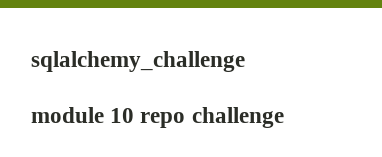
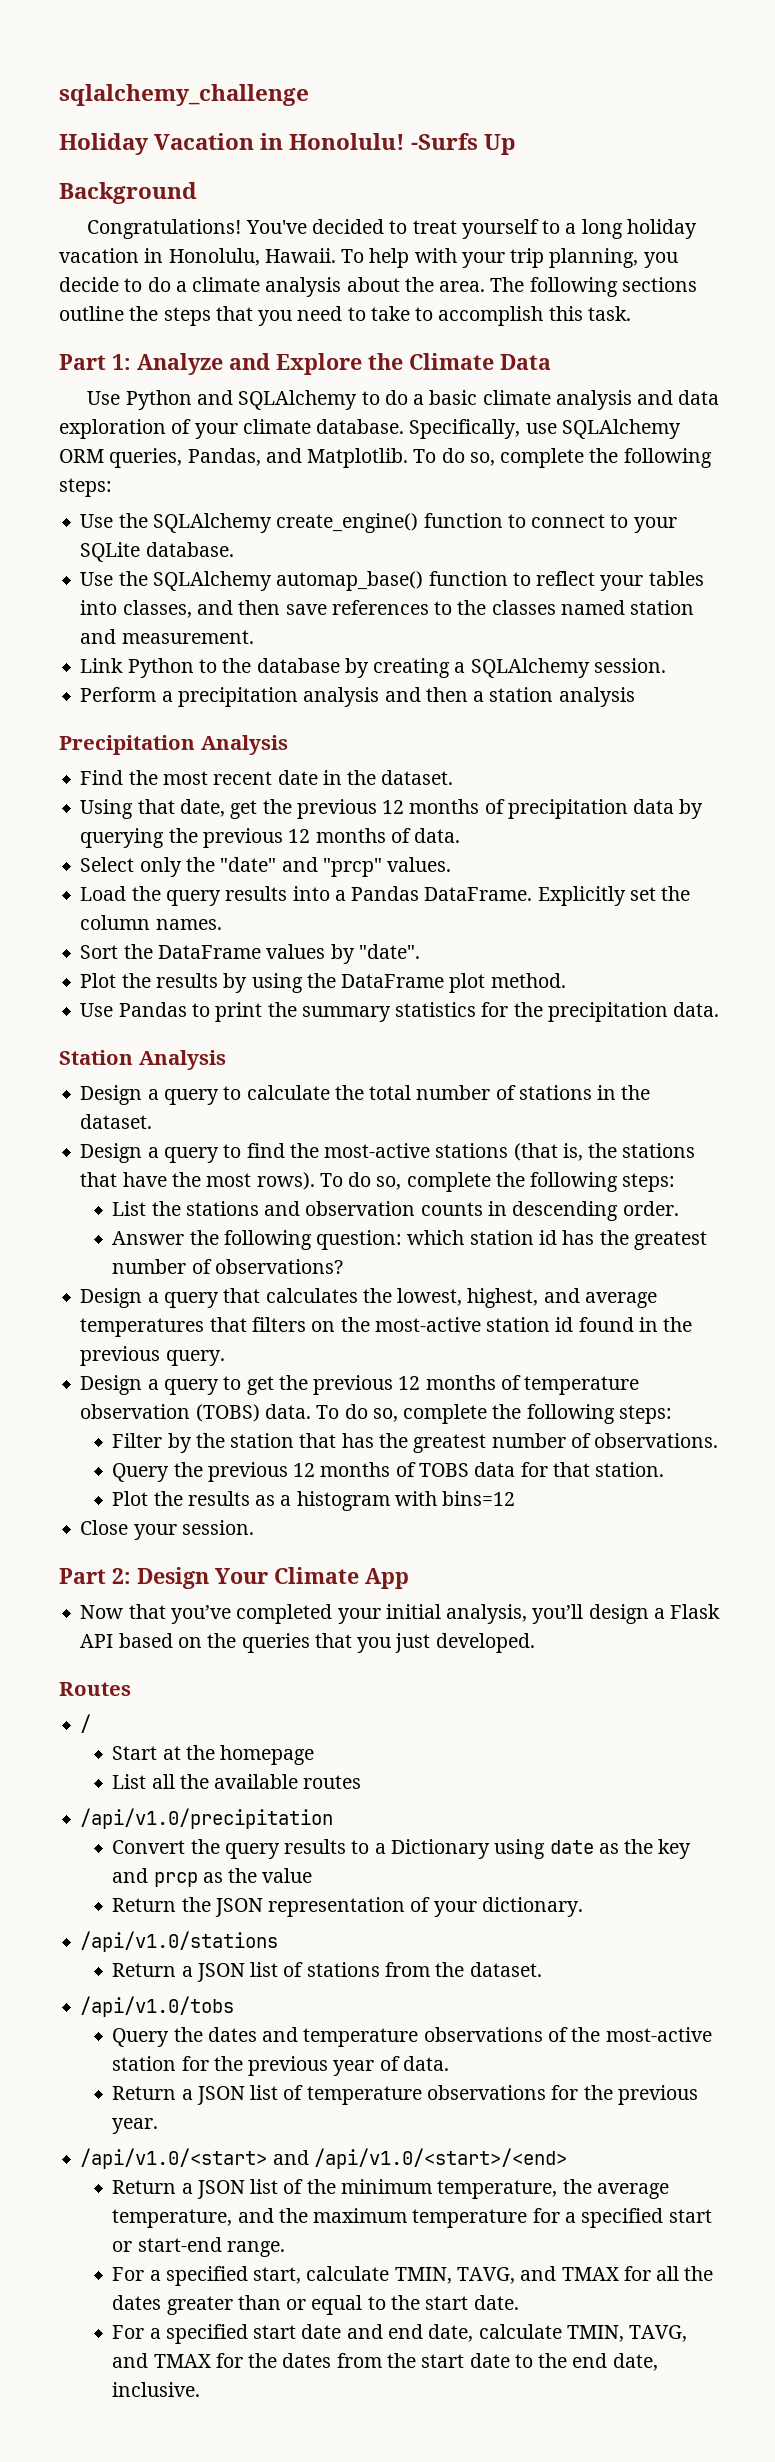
- module 10 repo challenge
+ Holiday Vacation in Honolulu! -Surfs Up
+ Background
+ Congratulations! You've decided to treat yourself to a long holiday vacation in Honolulu, Hawaii. To help with your trip planning, you decide to do a climate analysis about the area. The following sections outline the steps that you need to take to accomplish this task.
+ Part 1: Analyze and Explore the Climate Data
+ Use Python and SQLAlchemy to do a basic climate analysis and data exploration of your climate database. Specifically, use SQLAlchemy ORM queries, Pandas, and Matplotlib. To do so, complete the following steps:
+ Use the SQLAlchemy create_engine() function to connect to your SQLite database.
+ Use the SQLAlchemy automap_base() function to reflect your tables into classes, and then save references to the classes named station and measurement.
+ Link Python to the database by creating a SQLAlchemy session.
+ Perform a precipitation analysis and then a station analysis
+ Precipitation Analysis
+ Find the most recent date in the dataset.
+ Using that date, get the previous 12 months of precipitation data by querying the previous 12 months of data.
+ Select only the "date" and "prcp" values.
+ Load the query results into a Pandas DataFrame. Explicitly set the column names.
+ Sort the DataFrame values by "date".
+ Plot the results by using the DataFrame plot method.
+ Use Pandas to print the summary statistics for the precipitation data.
+ Station Analysis
+ Design a query to calculate the total number of stations in the dataset.
+ Design a query to find the most-active stations (that is, the stations that have the most rows). To do so, complete the following steps:
+ List the stations and observation counts in descending order.
+ Answer the following question: which station id has the greatest number of observations?
+ Design a query that calculates the lowest, highest, and average temperatures that filters on the most-active station id found in the previous query.
+ Design a query to get the previous 12 months of temperature observation (TOBS) data. To do so, complete the following steps:
+ Filter by the station that has the greatest number of observations.
+ Query the previous 12 months of TOBS data for that station.
+ Plot the results as a histogram with bins=12
+ Close your session.
+ Part 2: Design Your Climate App
+ Now that you’ve completed your initial analysis, you’ll design a Flask API based on the queries that you just developed.
+ Routes
+ /
+ Start at the homepage
+ List all the available routes
+ /api/v1.0/precipitation
+ Convert the query results to a Dictionary using date as the key and prcp as the value
+ Return the JSON representation of your dictionary.
+ /api/v1.0/stations
+ Return a JSON list of stations from the dataset.
+ /api/v1.0/tobs
+ Query the dates and temperature observations of the most-active station for the previous year of data.
+ Return a JSON list of temperature observations for the previous year.
+ /api/v1.0/<start> and /api/v1.0/<start>/<end>
+ Return a JSON list of the minimum temperature, the average temperature, and the maximum temperature for a specified start or start-end range.
+ For a specified start, calculate TMIN, TAVG, and TMAX for all the dates greater than or equal to the start date.
+ For a specified start date and end date, calculate TMIN, TAVG, and TMAX for the dates from the start date to the end date, inclusive.

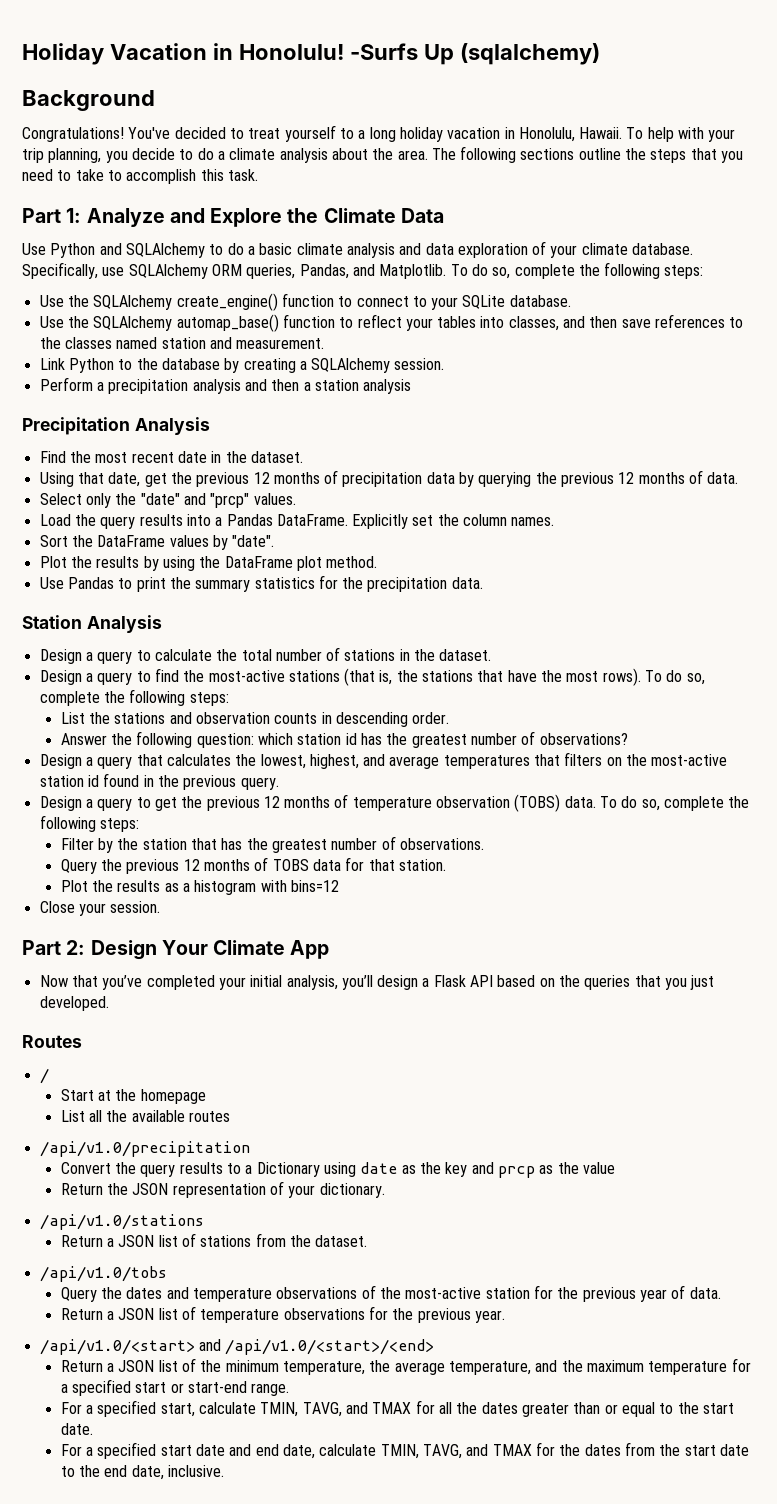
- sqlalchemy_challenge
- -Surfs Up
+ -Surfs Up (sqlalchemy)

